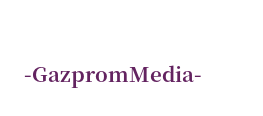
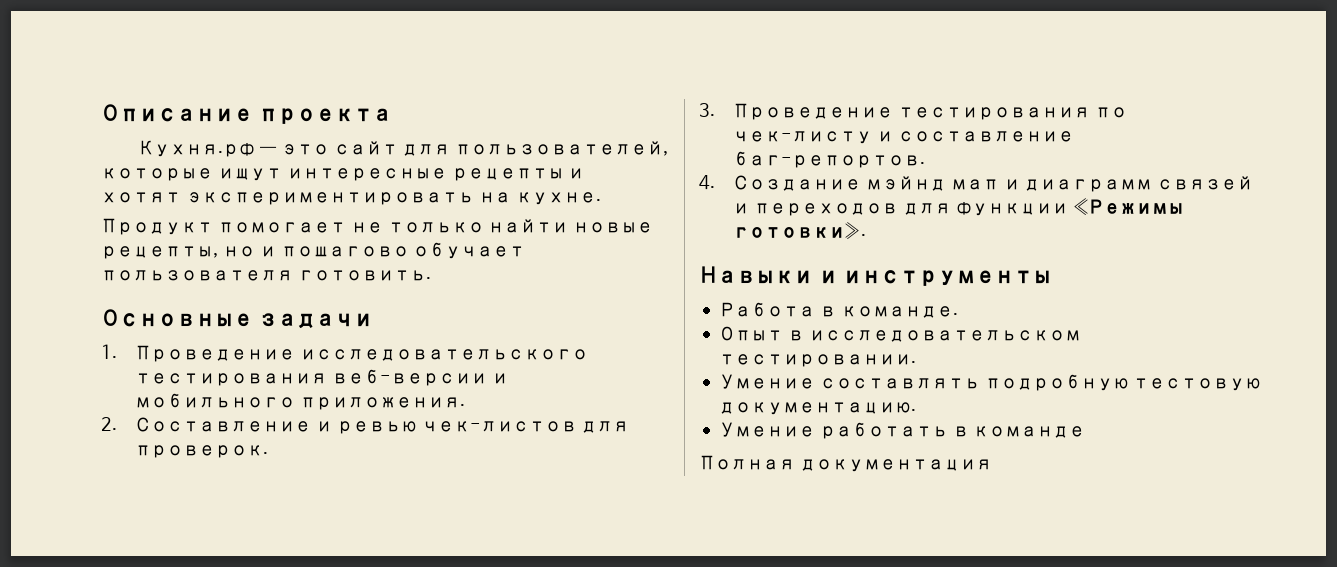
- -GazpromMedia-
+ Описание проекта
+ Кухня.рф — это сайт для пользователей, которые ищут интересные рецепты и хотят экспериментировать на кухне.
+ Продукт помогает не только найти новые рецепты, но и пошагово обучает пользователя готовить.
+ Основные задачи
+ 1. Проведение исследовательского тестирования веб-версии и мобильного приложения.
+ 2. Составление и ревью чек-листов для проверок.
+ 3. Проведение тестирования по чек-листу и составление баг-репортов.
+ 4. Создание мэйнд мап и диаграмм связей и переходов для функции «Режимы готовки».
+ Навыки и инструменты
+ Работа в команде.
+ Опыт в исследовательском тестировании.
+ Умение составлять подробную тестовую документацию.
+ Умение работать в команде
+ Полная документация

